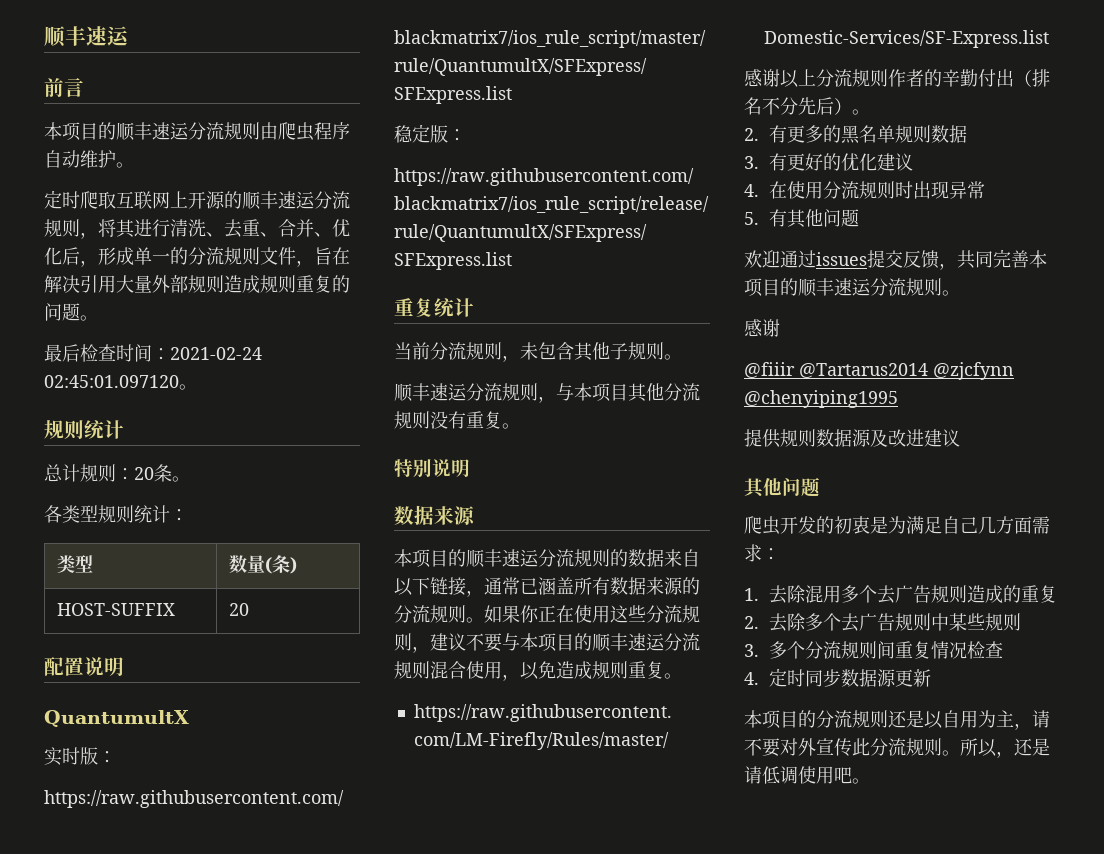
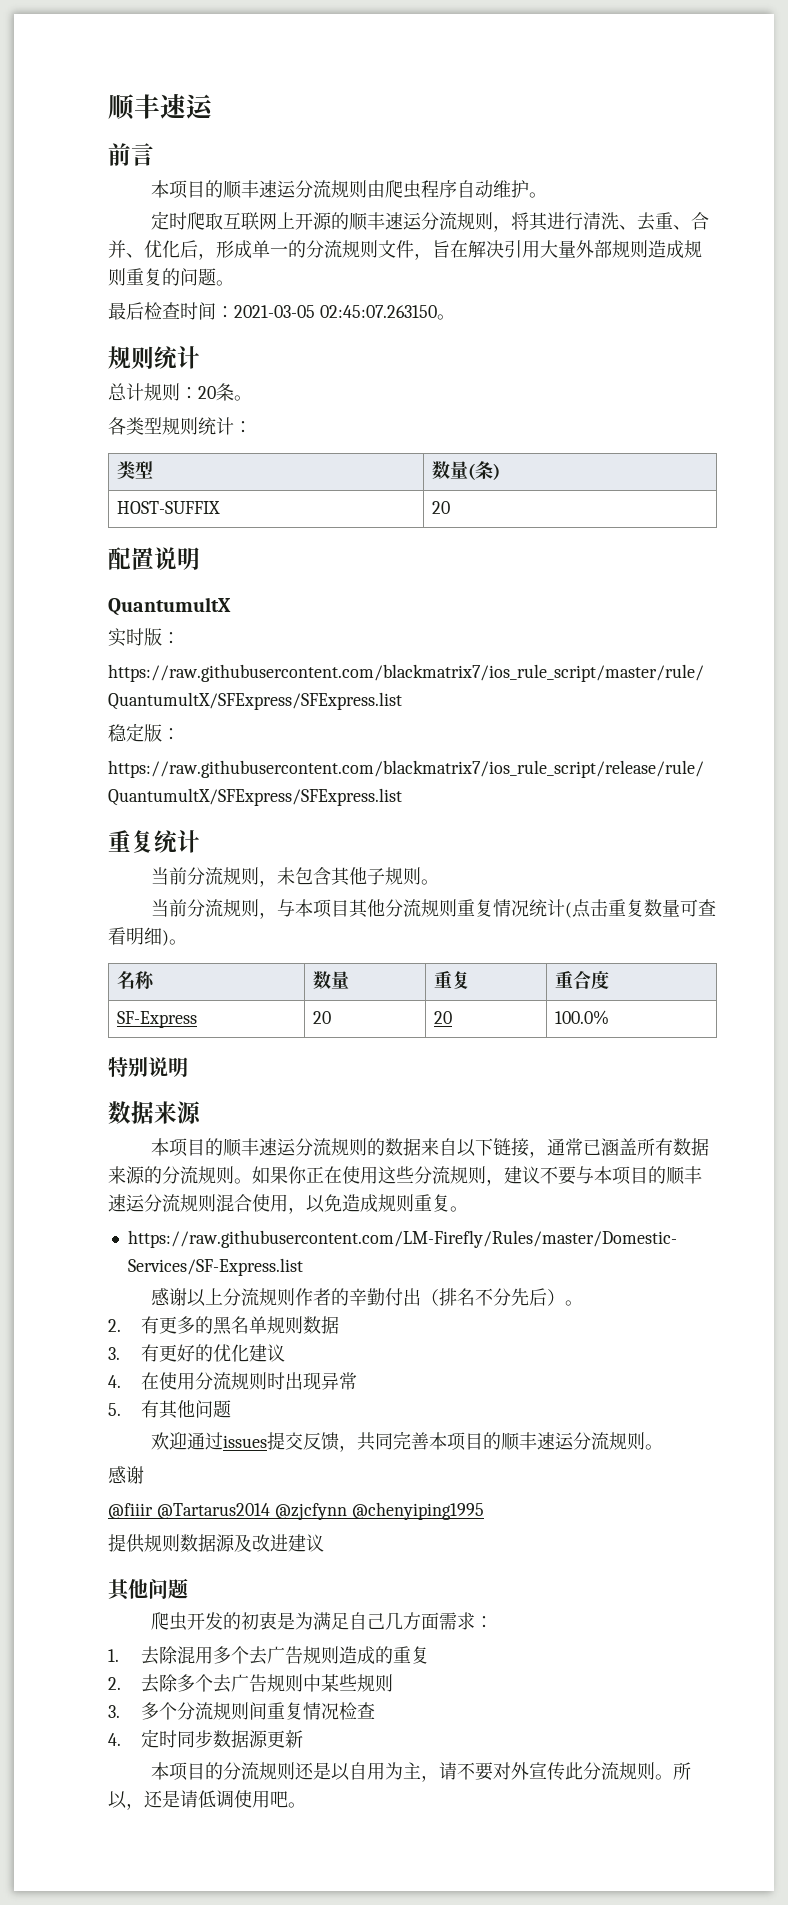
- 最后检查时间：2021-02-24 02:45:01.097120。
+ 最后检查时间：2021-03-05 02:45:07.263150。
- 顺丰速运分流规则，与本项目其他分流规则没有重复。
+ 当前分流规则，与本项目其他分流规则重复情况统计(点击重复数量可查看明细)。
+ 名称 | 数量 | 重复 | 重合度
+ SF-Express | 20 | 20 | 100.0%

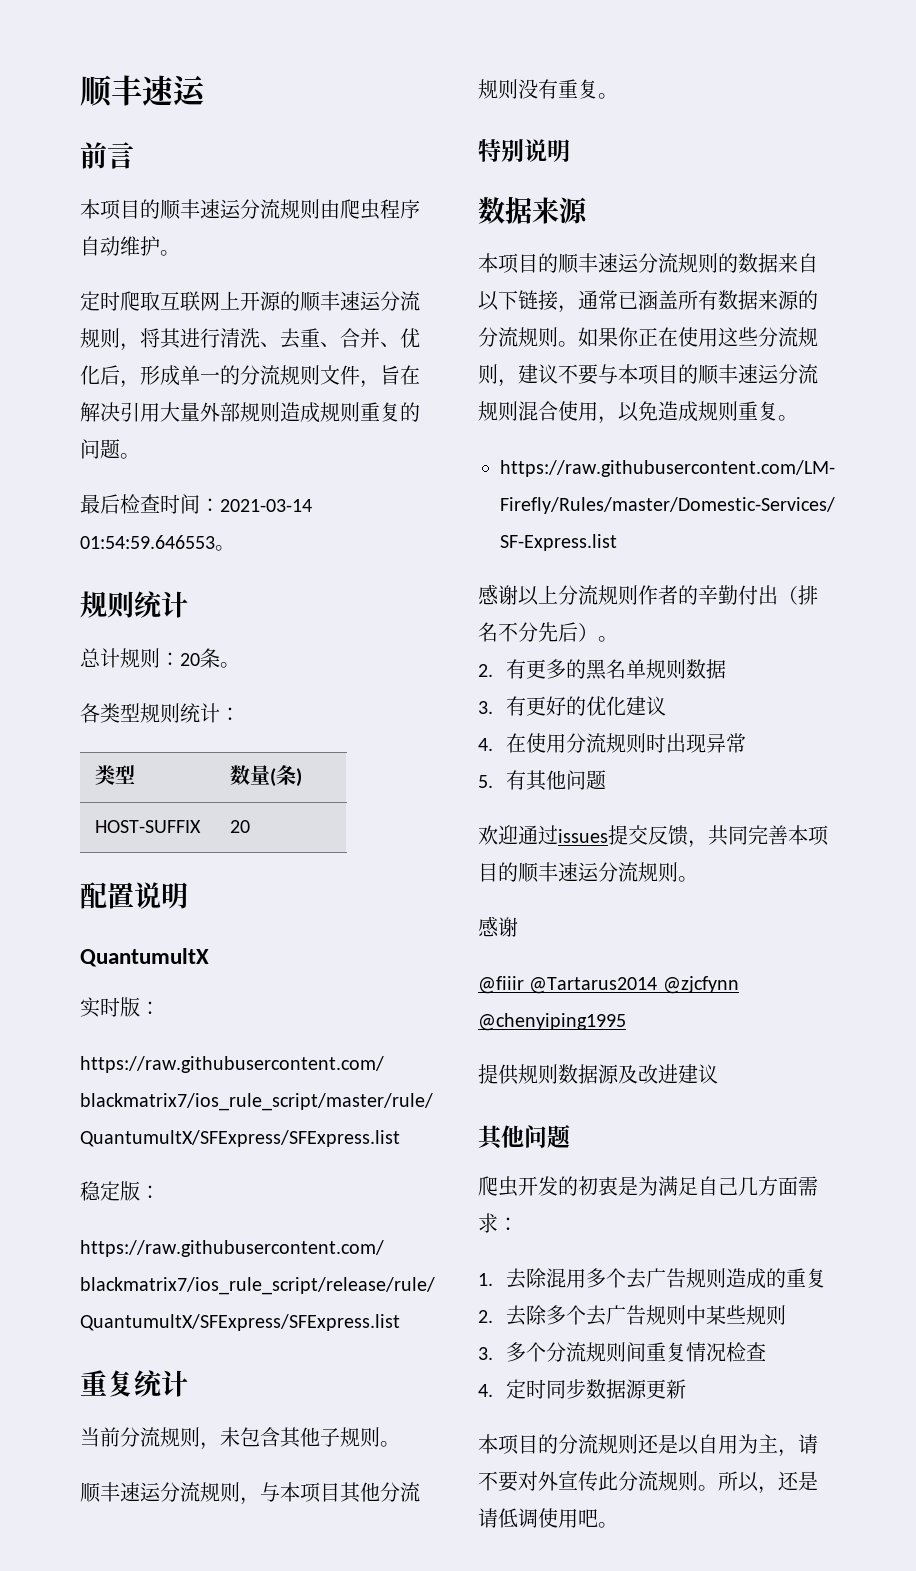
- 最后检查时间：2021-03-05 02:45:07.263150。
+ 最后检查时间：2021-03-14 01:54:59.646553。
- 当前分流规则，与本项目其他分流规则重复情况统计(点击重复数量可查看明细)。
- 名称 | 数量 | 重复 | 重合度
- SF-Express | 20 | 20 | 100.0%
+ 顺丰速运分流规则，与本项目其他分流规则没有重复。

